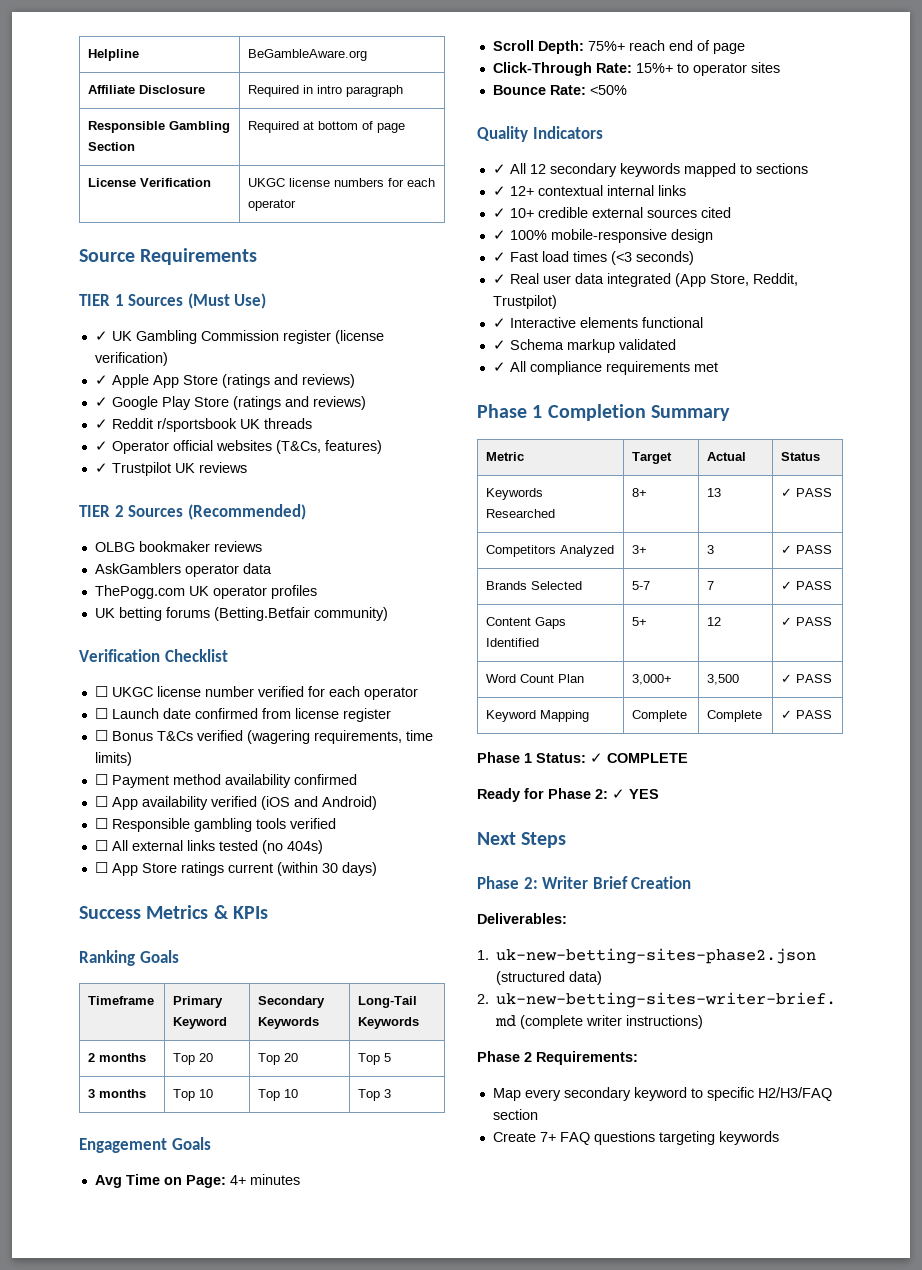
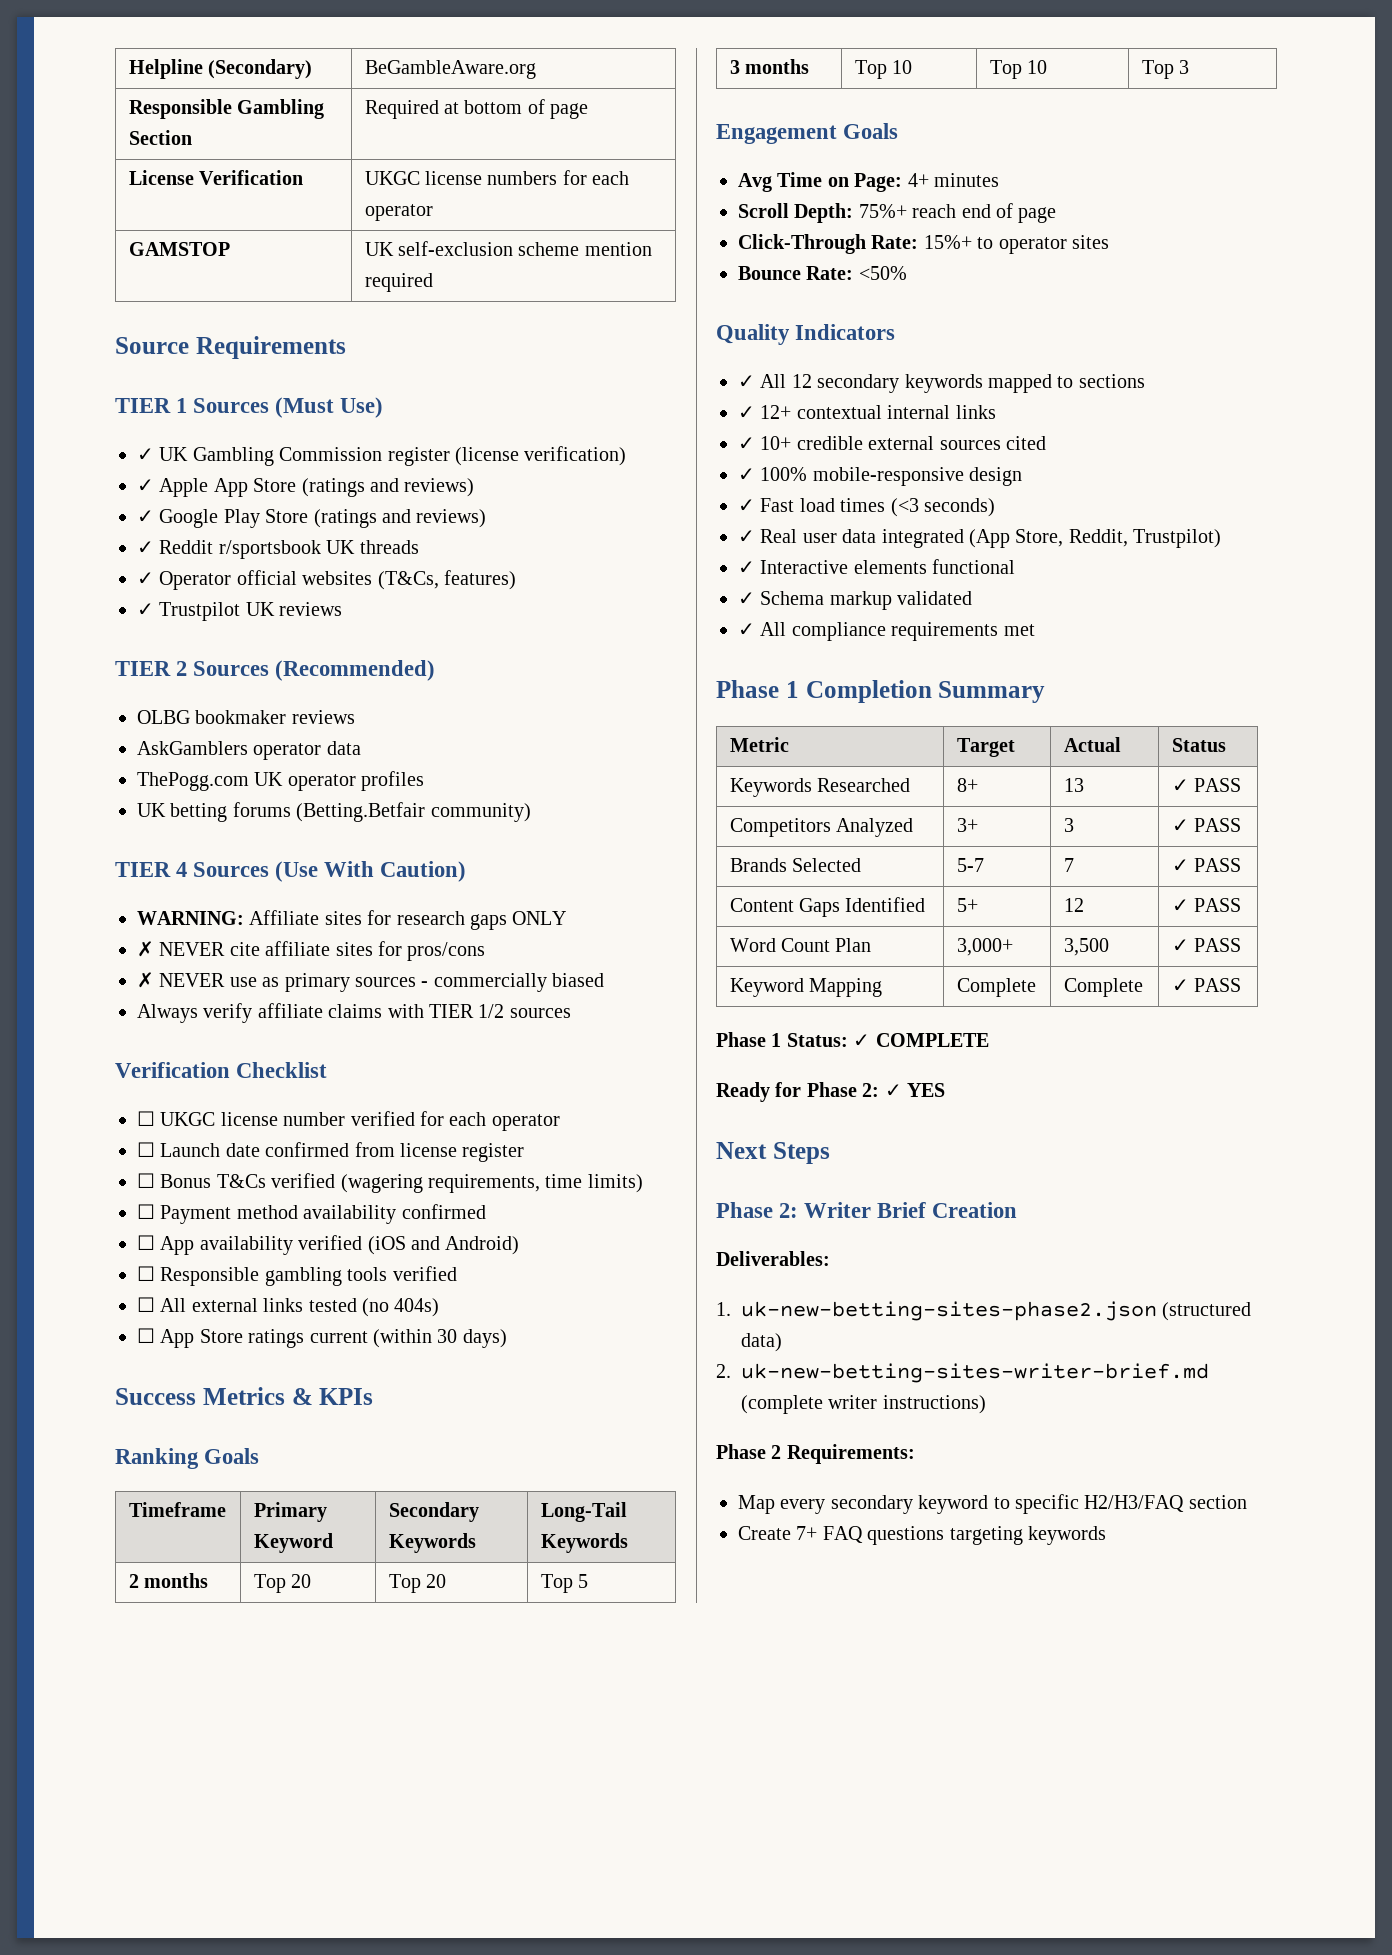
- Helpline | BeGambleAware.org
+ Helpline (Secondary) | BeGambleAware.org
- Affiliate Disclosure | Required in intro paragraph
+ GAMSTOP | UK self-exclusion scheme mention required
+ TIER 4 Sources (Use With Caution)
+ WARNING: Affiliate sites for research gaps ONLY
+ ✗ NEVER cite affiliate sites for pros/cons
+ ✗ NEVER use as primary sources - commercially biased
+ Always verify affiliate claims with TIER 1/2 sources

